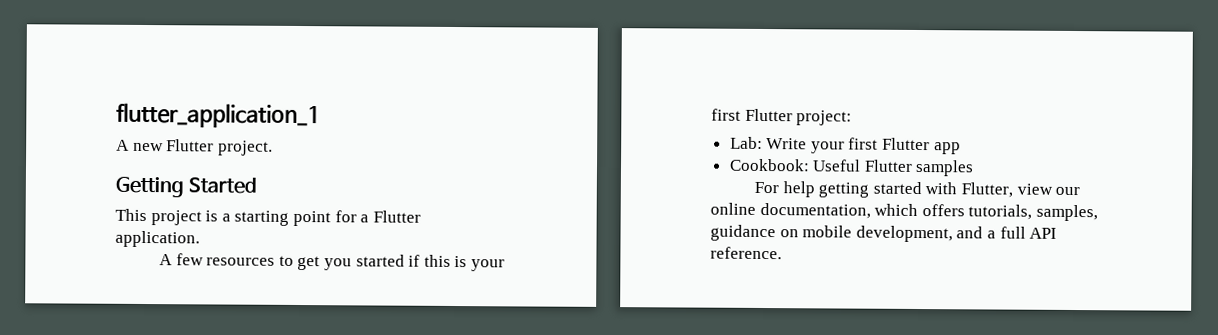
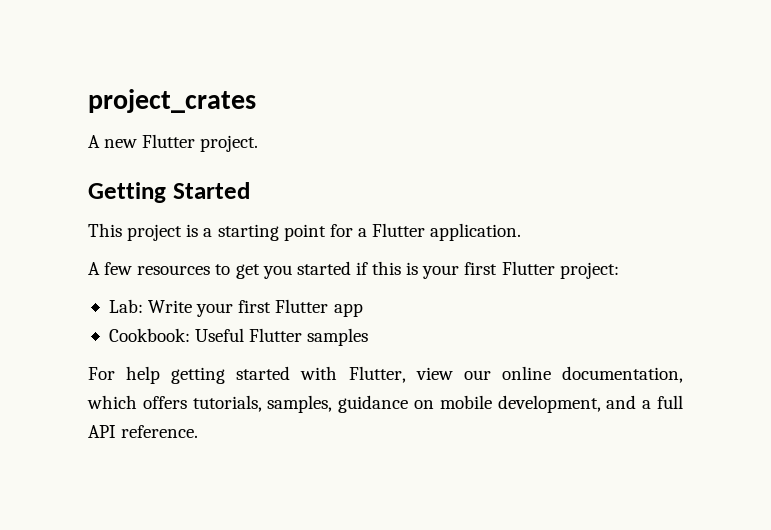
- flutter_application_1
+ project_crates

